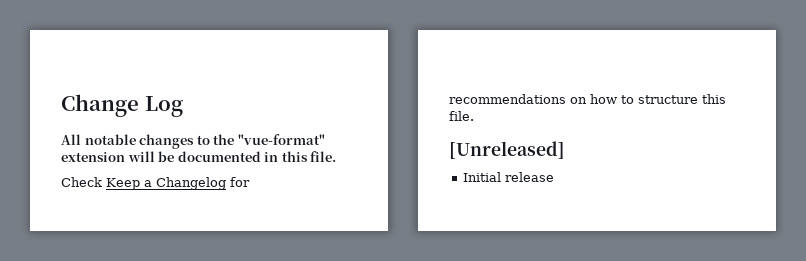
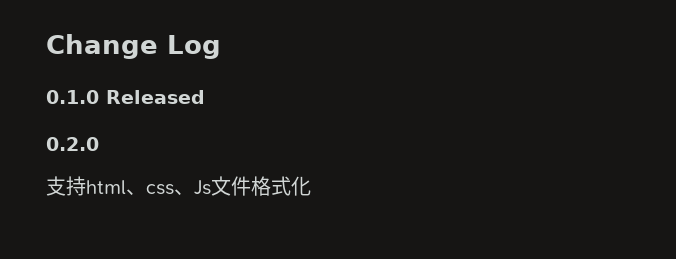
- All notable changes to the "vue-format" extension will be documented in this file.
- Check Keep a Changelog for recommendations on how to structure this file.
- [Unreleased]
- Initial release
+ 0.1.0 Released
+ 0.2.0
+ 支持html、css、Js文件格式化

